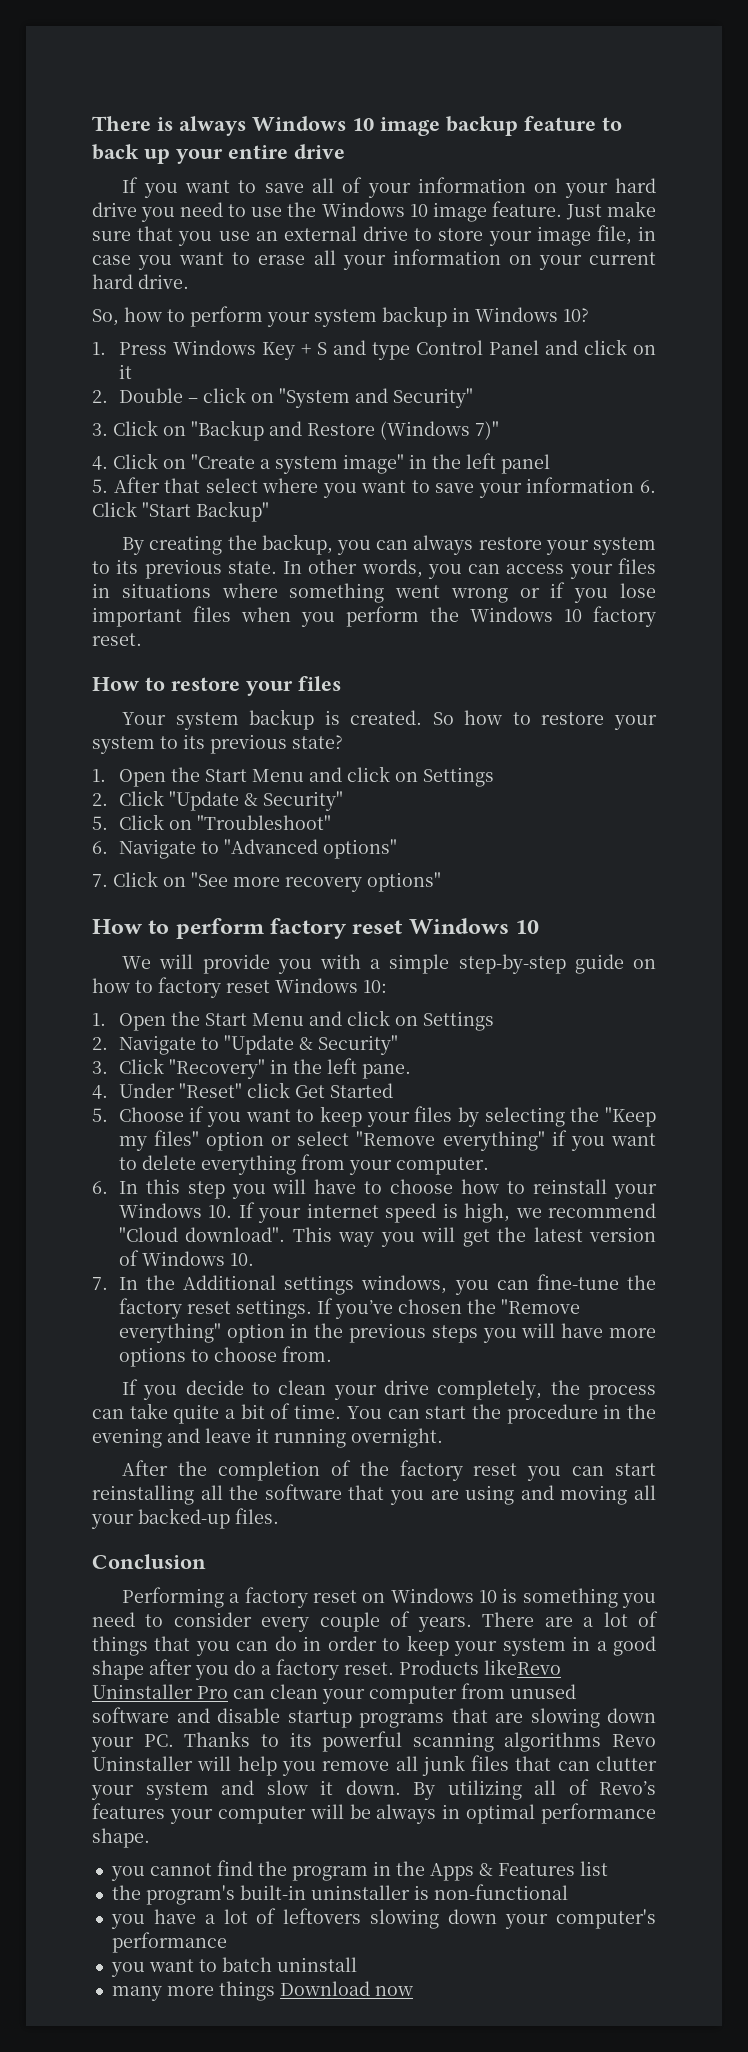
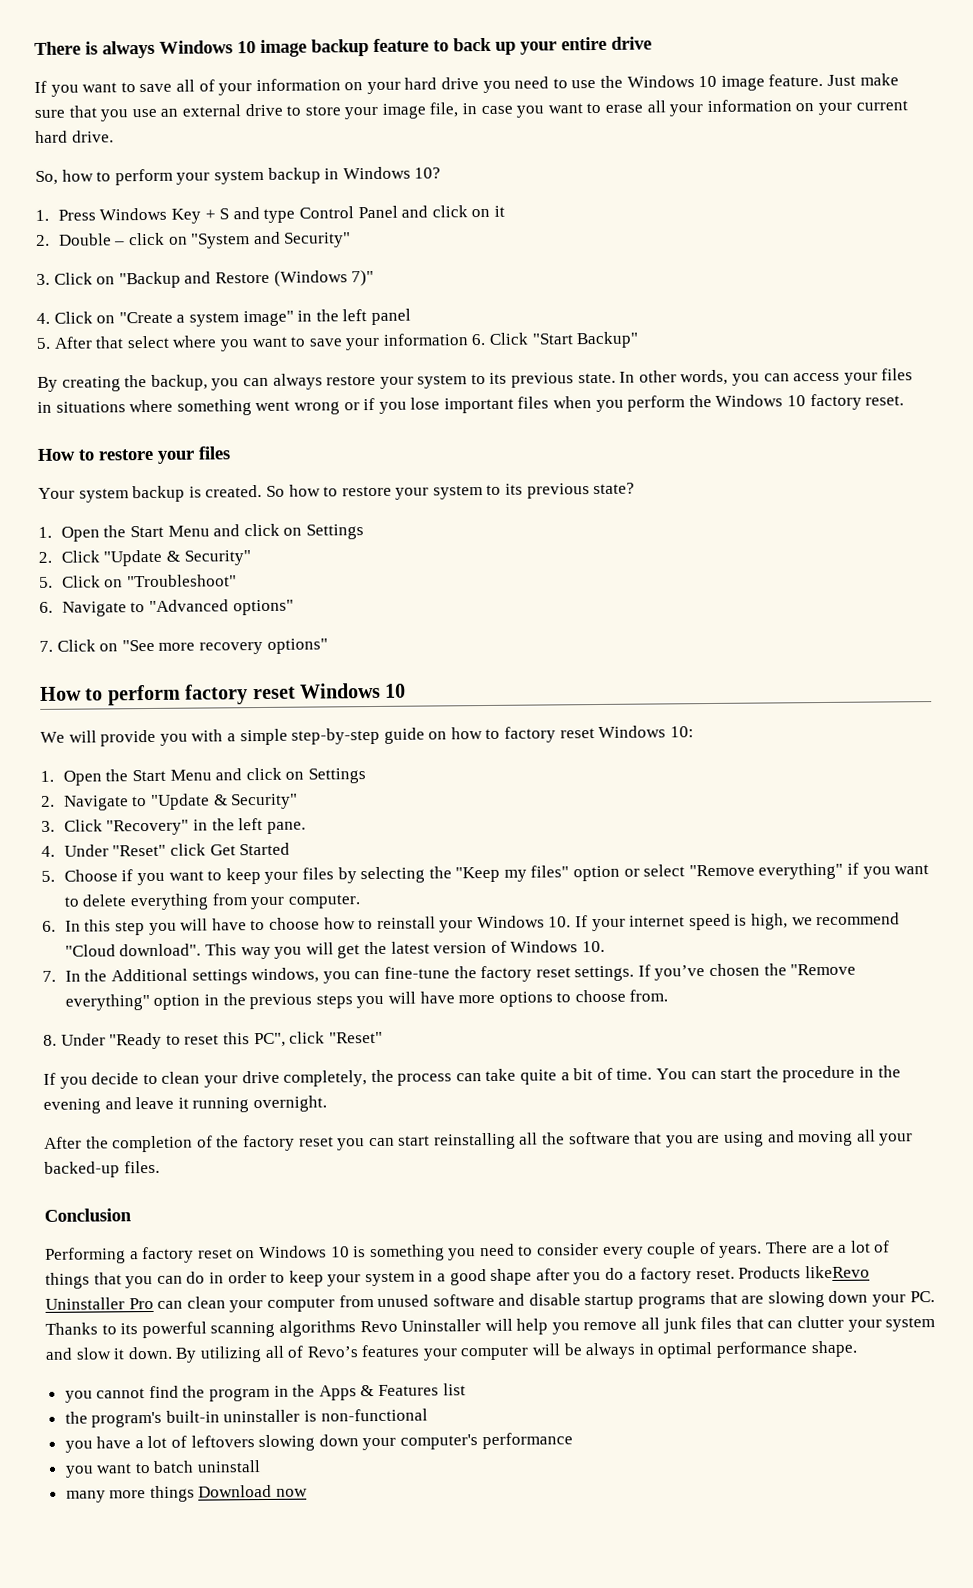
+ 8. Under "Ready to reset this PC", click "Reset"

